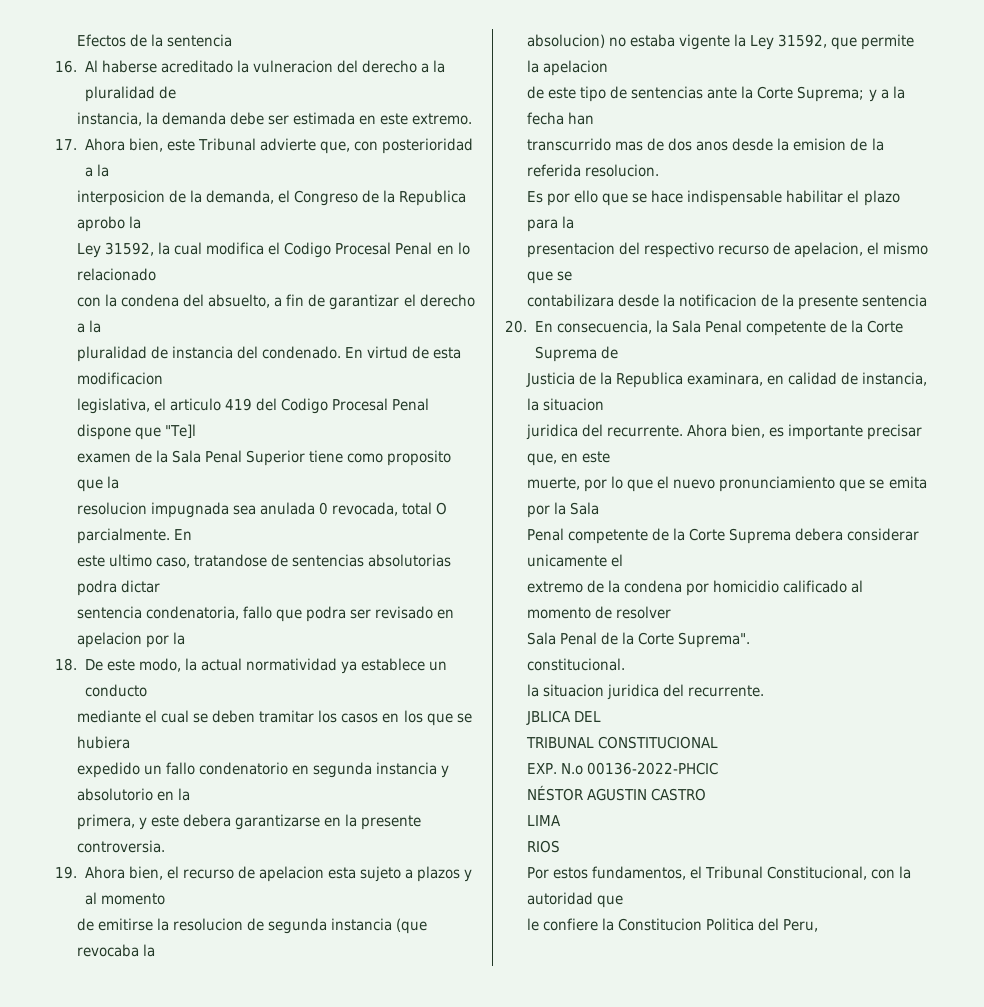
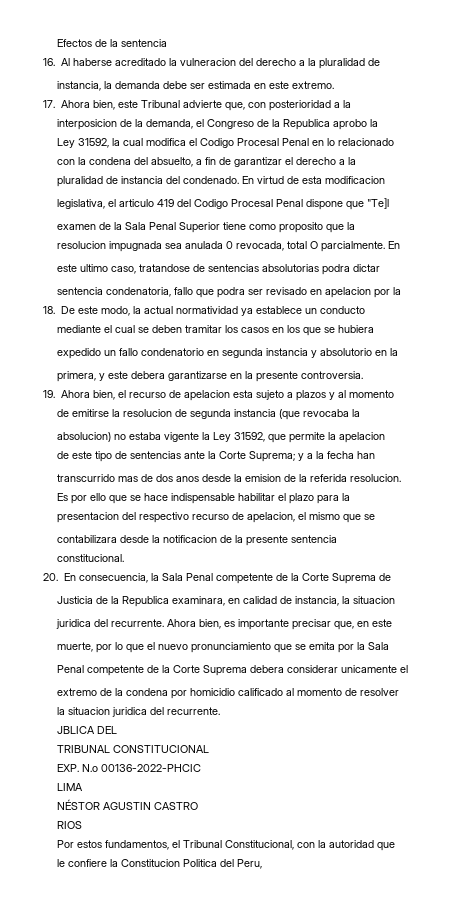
+ constitucional.
- Sala Penal de la Corte Suprema".
- constitucional.
+ LIMA
- LIMA

